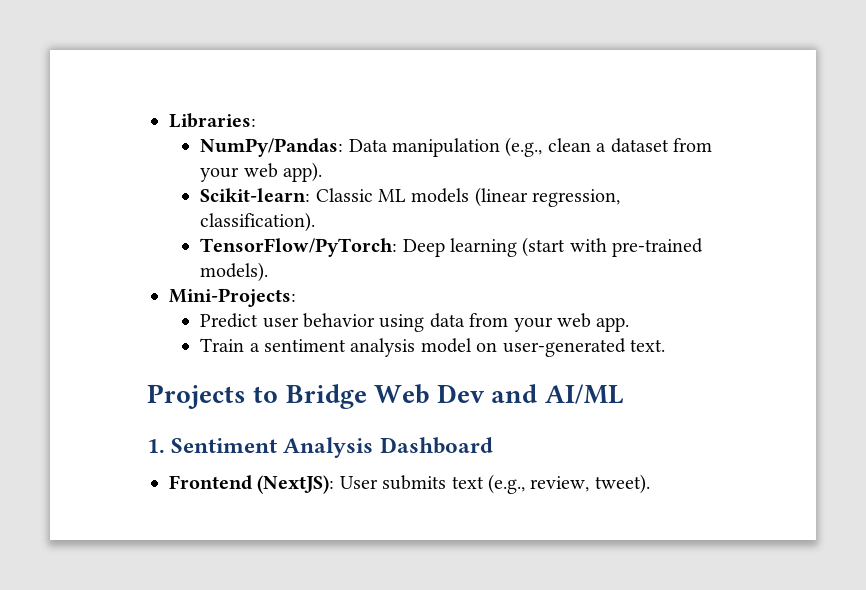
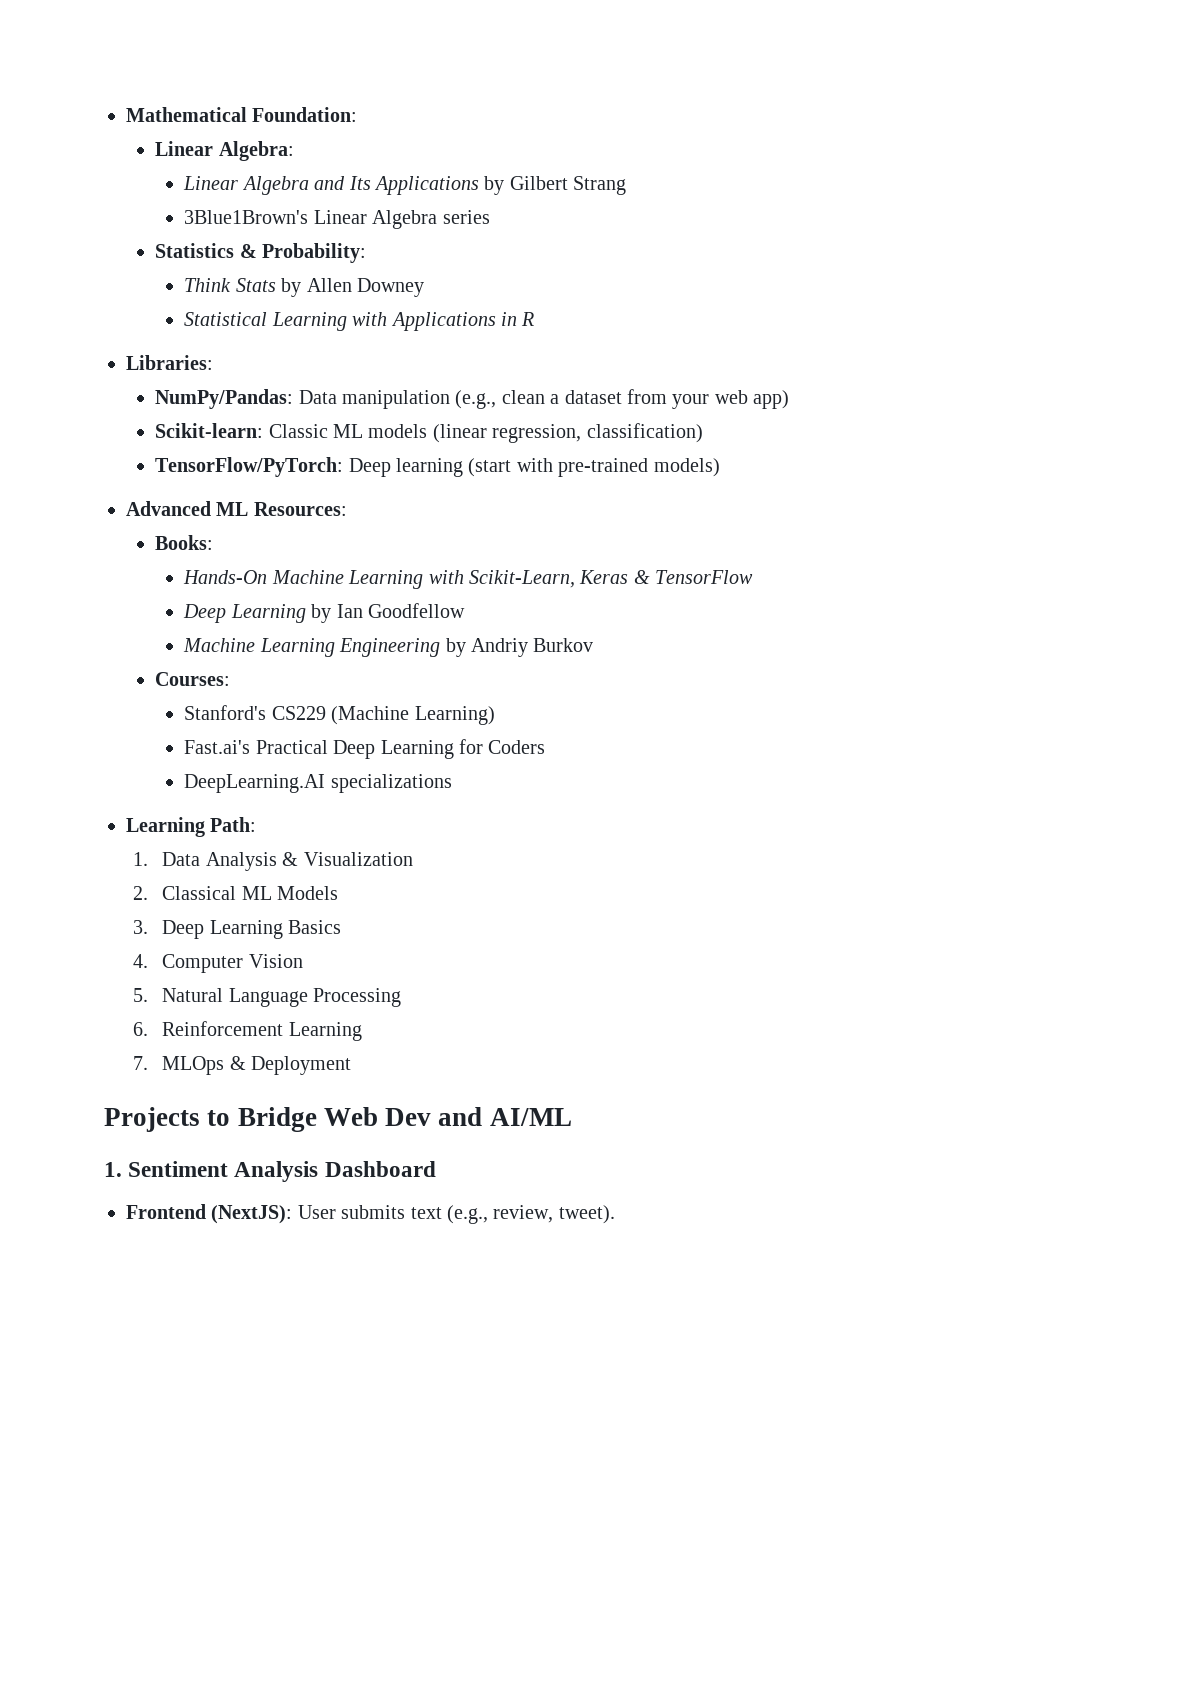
+ Mathematical Foundation:
+ Linear Algebra:
+ Linear Algebra and Its Applications by Gilbert Strang
+ 3Blue1Brown's Linear Algebra series
+ Statistics & Probability:
+ Think Stats by Allen Downey
+ Statistical Learning with Applications in R
- NumPy/Pandas: Data manipulation (e.g., clean a dataset from your web app).
+ NumPy/Pandas: Data manipulation (e.g., clean a dataset from your web app)
- Scikit-learn: Classic ML models (linear regression, classification).
+ Scikit-learn: Classic ML models (linear regression, classification)
- TensorFlow/PyTorch: Deep learning (start with pre-trained models).
- Mini-Projects:
- Predict user behavior using data from your web app.
- Train a sentiment analysis model on user-generated text.
+ TensorFlow/PyTorch: Deep learning (start with pre-trained models)
+ Advanced ML Resources:
+ Books:
+ Hands-On Machine Learning with Scikit-Learn, Keras & TensorFlow
+ Deep Learning by Ian Goodfellow
+ Machine Learning Engineering by Andriy Burkov
+ Courses:
+ Stanford's CS229 (Machine Learning)
+ Fast.ai's Practical Deep Learning for Coders
+ DeepLearning.AI specializations
+ Learning Path:
+ 1. Data Analysis & Visualization
+ 2. Classical ML Models
+ 3. Deep Learning Basics
+ 4. Computer Vision
+ 5. Natural Language Processing
+ 6. Reinforcement Learning
+ 7. MLOps & Deployment

